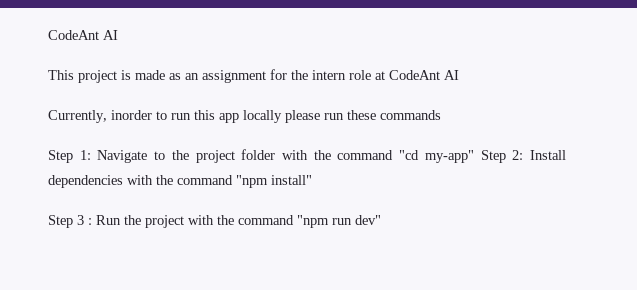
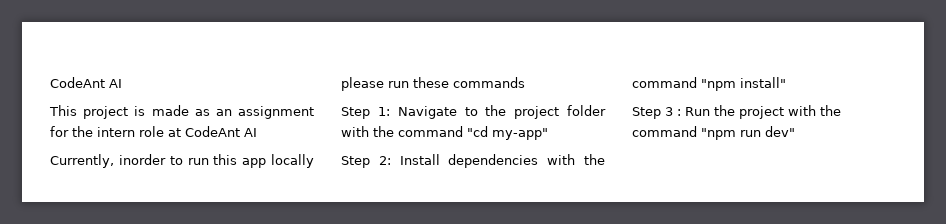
- Step 1: Navigate to the project folder with the command "cd my-app" Step 2: Install dependencies with the command "npm install"
+ Step 1: Navigate to the project folder with the command "cd my-app"
+ Step 2: Install dependencies with the command "npm install"

